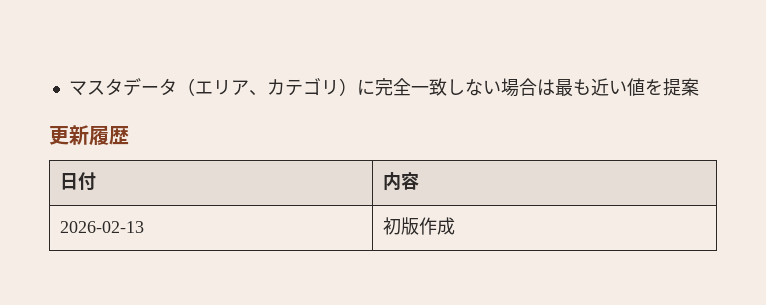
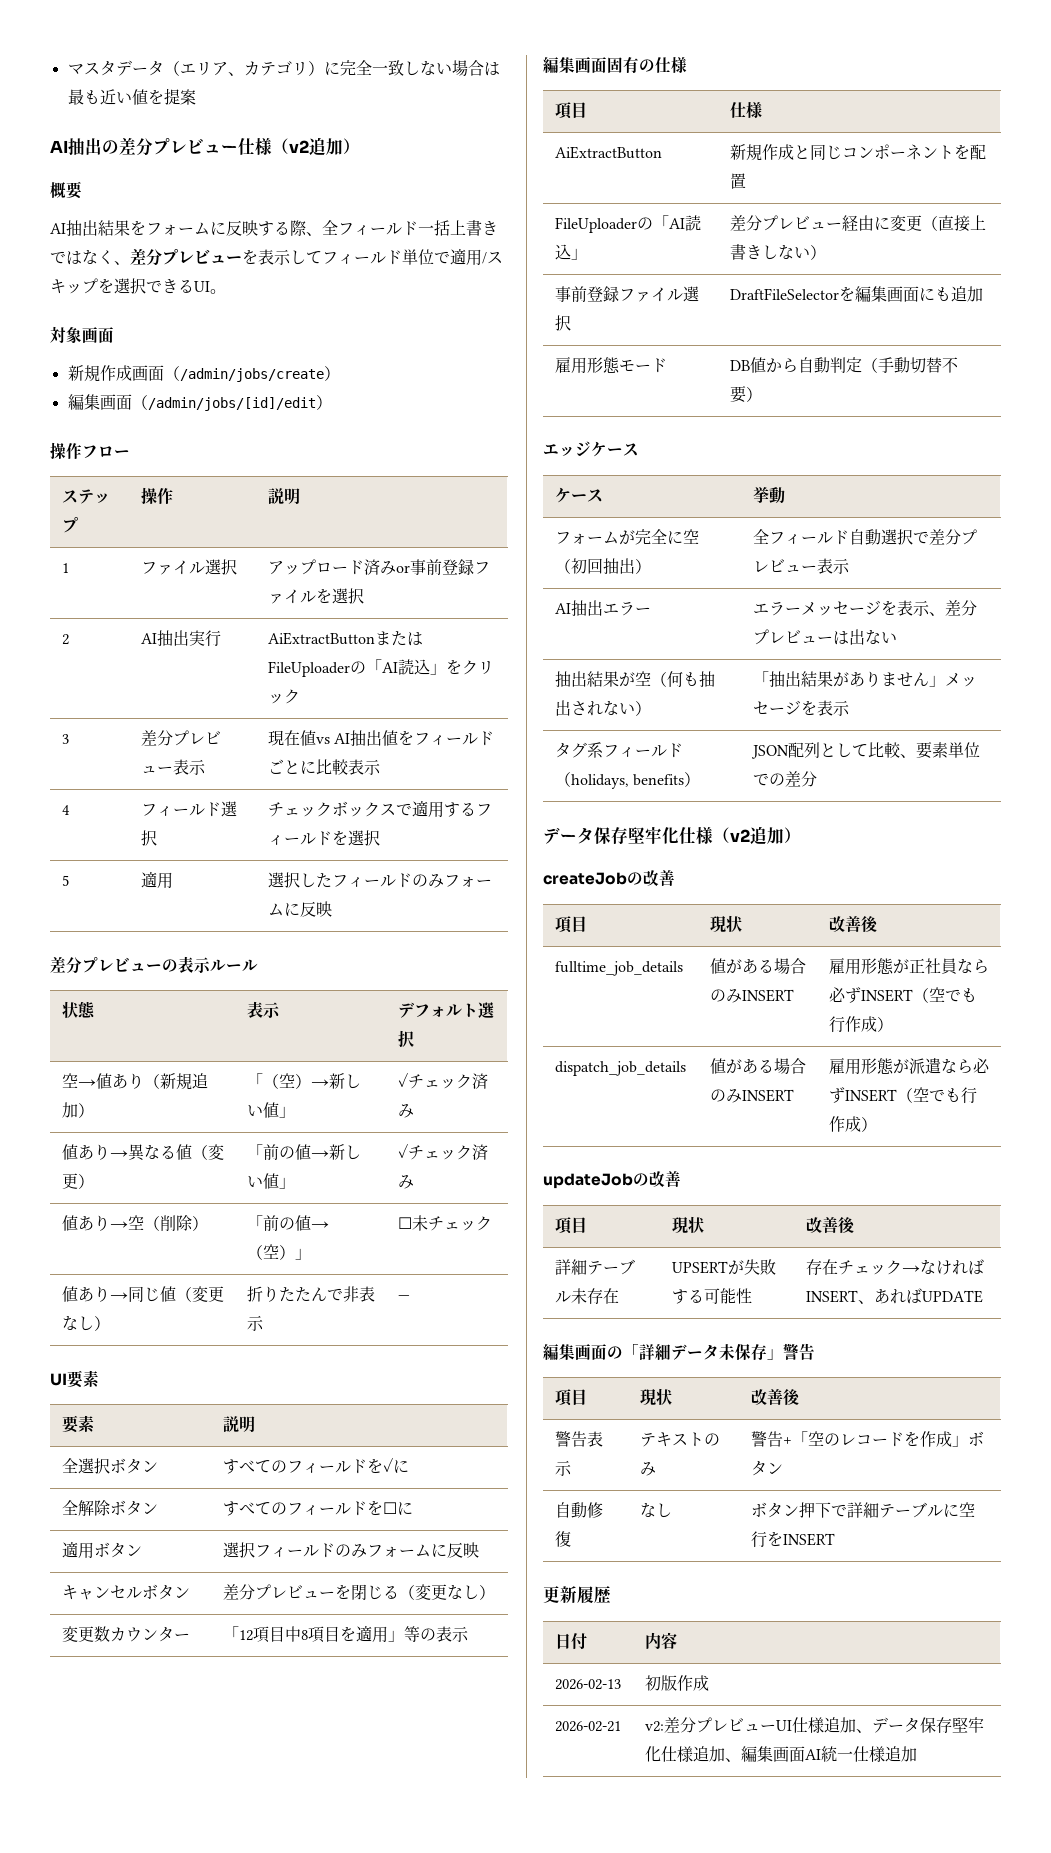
+ AI抽出の差分プレビュー仕様（v2追加）
+ 概要
+ AI抽出結果をフォームに反映する際、全フィールド一括上書きではなく、差分プレビューを表示してフィールド単位で適用/スキップを選択できるUI。
+ 対象画面
+ 新規作成画面（/admin/jobs/create）
+ 編集画面（/admin/jobs/[id]/edit）
+ 操作フロー
+ ステップ | 操作 | 説明
+ 1 | ファイル選択 | アップロード済みor事前登録ファイルを選択
+ 2 | AI抽出実行 | AiExtractButtonまたはFileUploaderの「AI読込」をクリック
+ 3 | 差分プレビュー表示 | 現在値vs AI抽出値をフィールドごとに比較表示
+ 4 | フィールド選択 | チェックボックスで適用するフィールドを選択
+ 5 | 適用 | 選択したフィールドのみフォームに反映
+ 差分プレビューの表示ルール
+ 状態 | 表示 | デフォルト選択
+ 空→値あり（新規追加） | 「（空）→新しい値」 | ✓チェック済み
+ 値あり→異なる値（変更） | 「前の値→新しい値」 | ✓チェック済み
+ 値あり→空（削除） | 「前の値→（空）」 | ☐未チェック
+ 値あり→同じ値（変更なし） | 折りたたんで非表示 | —
+ UI要素
+ 要素 | 説明
+ 全選択ボタン | すべてのフィールドを✓に
+ 全解除ボタン | すべてのフィールドを☐に
+ 適用ボタン | 選択フィールドのみフォームに反映
+ キャンセルボタン | 差分プレビューを閉じる（変更なし）
+ 変更数カウンター | 「12項目中8項目を適用」等の表示
+ 編集画面固有の仕様
+ 項目 | 仕様
+ AiExtractButton | 新規作成と同じコンポーネントを配置
+ FileUploaderの「AI読込」 | 差分プレビュー経由に変更（直接上書きしない）
+ 事前登録ファイル選択 | DraftFileSelectorを編集画面にも追加
+ 雇用形態モード | DB値から自動判定（手動切替不要）
+ エッジケース
+ ケース | 挙動
+ フォームが完全に空（初回抽出） | 全フィールド自動選択で差分プレビュー表示
+ AI抽出エラー | エラーメッセージを表示、差分プレビューは出ない
+ 抽出結果が空（何も抽出されない） | 「抽出結果がありません」メッセージを表示
+ タグ系フィールド（holidays, benefits） | JSON配列として比較、要素単位での差分
+ データ保存堅牢化仕様（v2追加）
+ createJobの改善
+ 項目 | 現状 | 改善後
+ fulltime_job_details | 値がある場合のみINSERT | 雇用形態が正社員なら必ずINSERT（空でも行作成）
+ dispatch_job_details | 値がある場合のみINSERT | 雇用形態が派遣なら必ずINSERT（空でも行作成）
+ updateJobの改善
+ 項目 | 現状 | 改善後
+ 詳細テーブル未存在 | UPSERTが失敗する可能性 | 存在チェック→なければINSERT、あればUPDATE
+ 編集画面の「詳細データ未保存」警告
+ 項目 | 現状 | 改善後
+ 警告表示 | テキストのみ | 警告+「空のレコードを作成」ボタン
+ 自動修復 | なし | ボタン押下で詳細テーブルに空行をINSERT
+ 2026-02-21 | v2:差分プレビューUI仕様追加、データ保存堅牢化仕様追加、編集画面AI統一仕様追加

